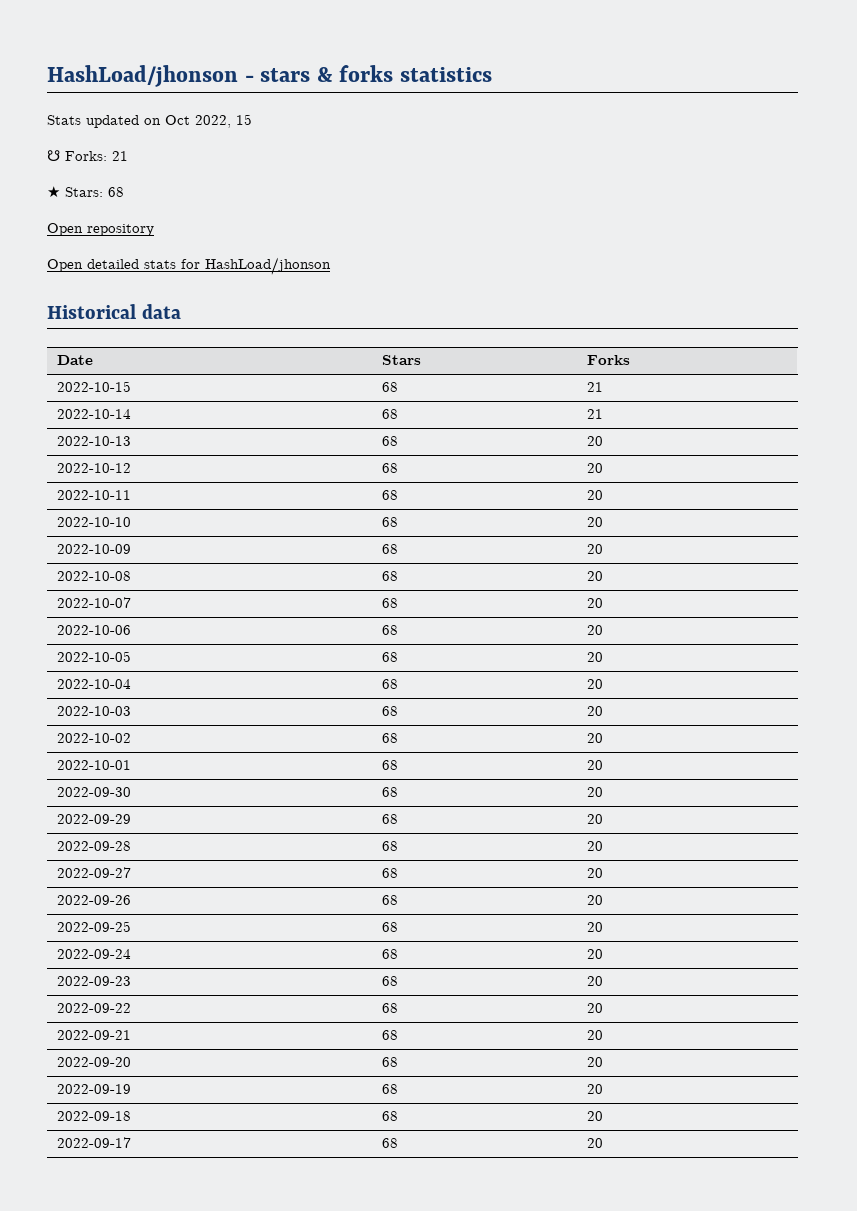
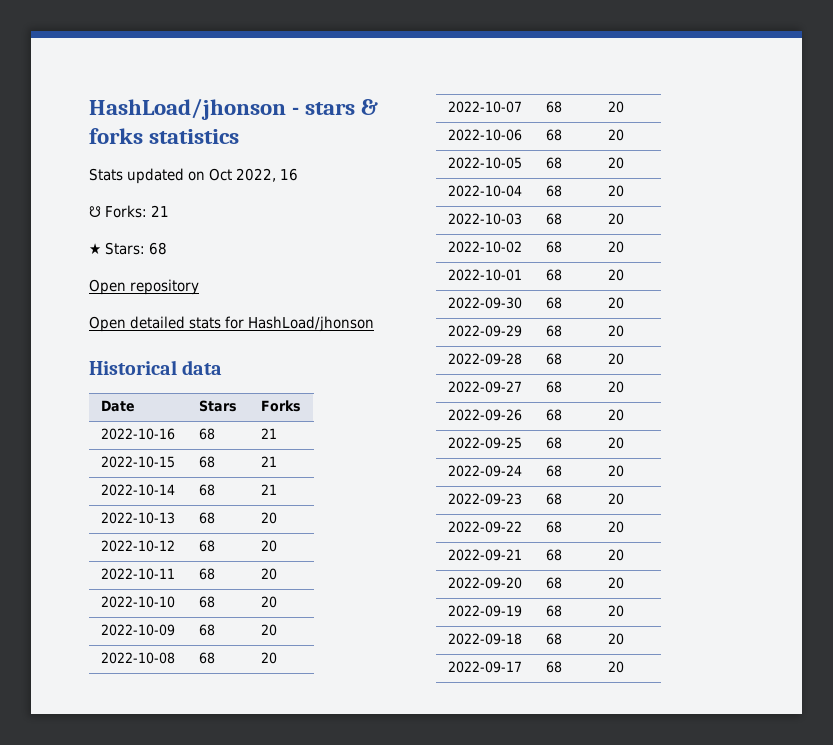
- Stats updated on Oct 2022, 15
+ Stats updated on Oct 2022, 16
+ 2022-10-16 | 68 | 21

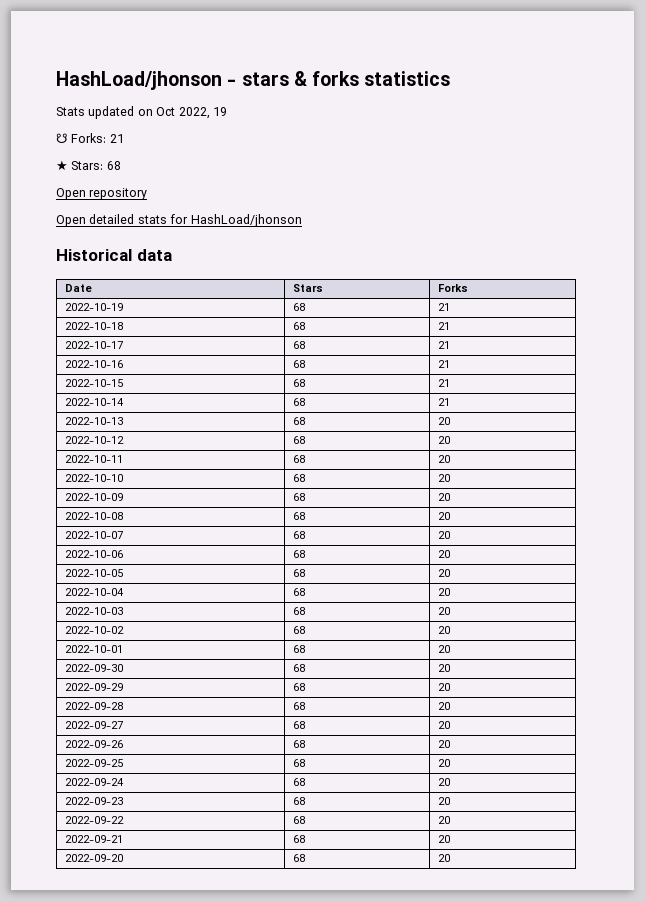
- Stats updated on Oct 2022, 16
+ Stats updated on Oct 2022, 19
+ 2022-10-19 | 68 | 21
+ 2022-10-18 | 68 | 21
+ 2022-10-17 | 68 | 21
- 2022-09-19 | 68 | 20
- 2022-09-18 | 68 | 20
- 2022-09-17 | 68 | 20

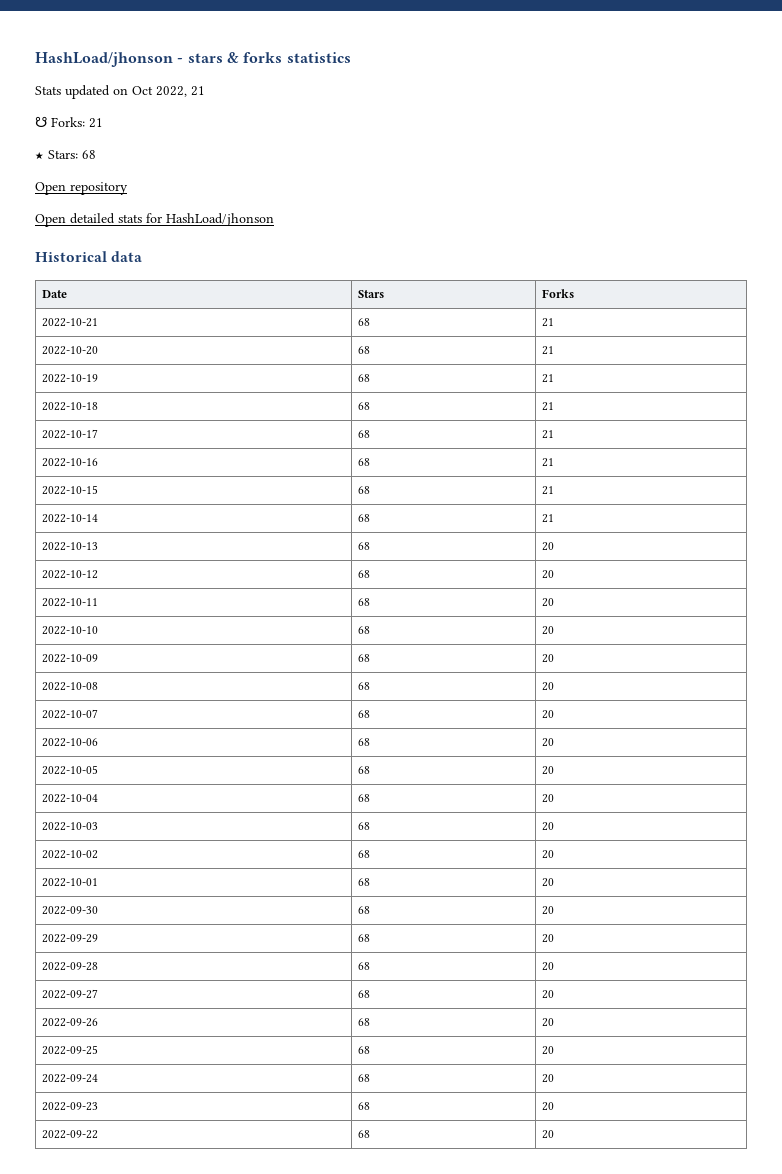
- Stats updated on Oct 2022, 19
+ Stats updated on Oct 2022, 21
+ 2022-10-21 | 68 | 21
+ 2022-10-20 | 68 | 21
- 2022-09-21 | 68 | 20
- 2022-09-20 | 68 | 20

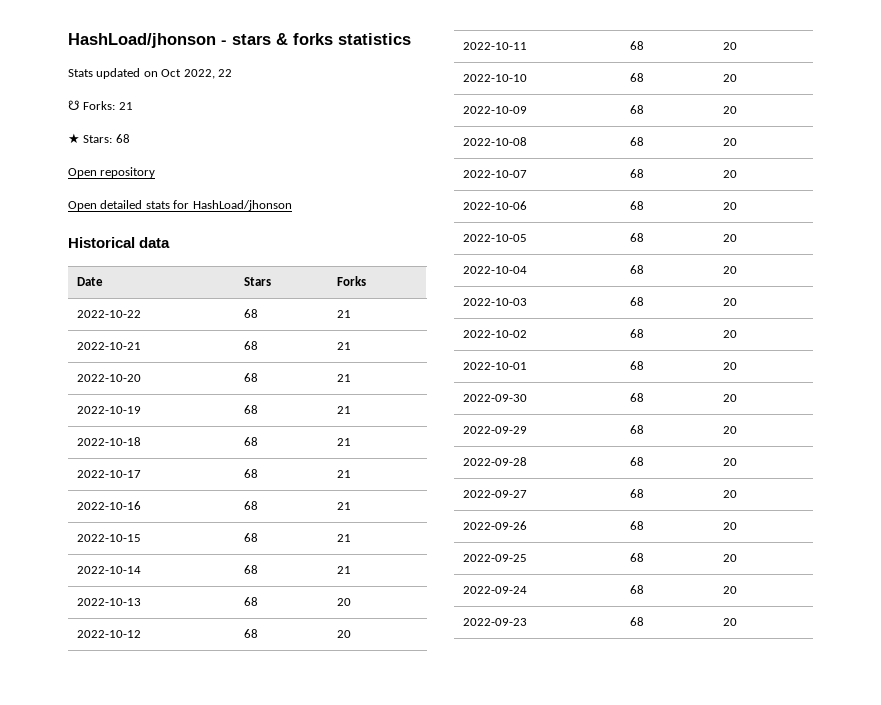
- Stats updated on Oct 2022, 21
+ Stats updated on Oct 2022, 22
+ 2022-10-22 | 68 | 21
- 2022-09-22 | 68 | 20

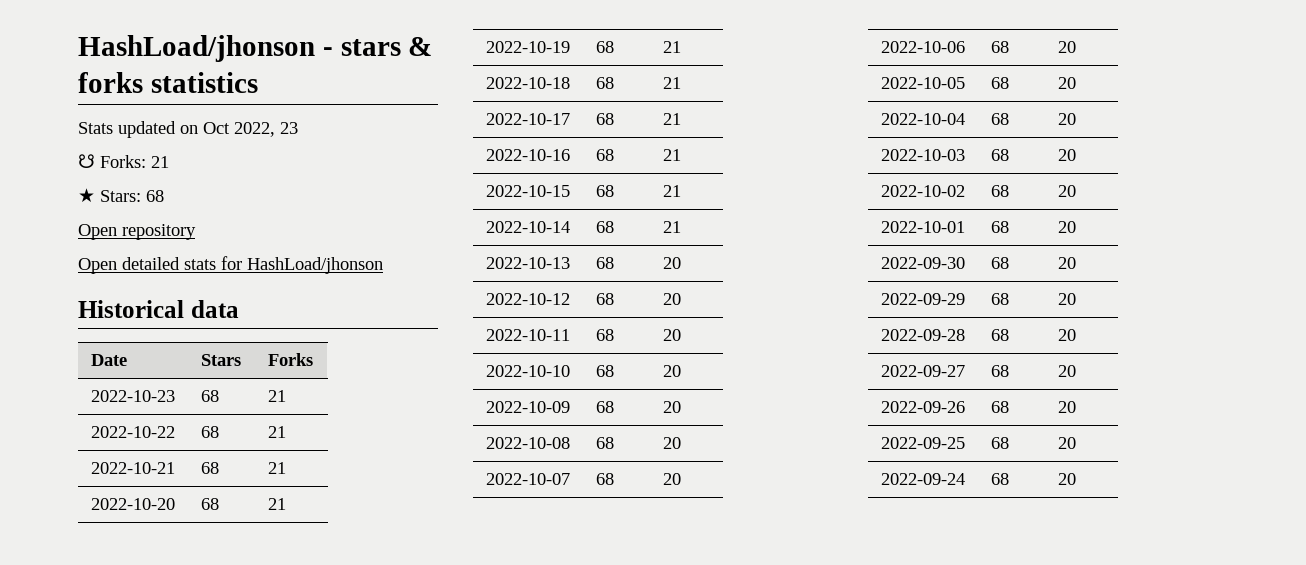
- Stats updated on Oct 2022, 22
+ Stats updated on Oct 2022, 23
+ 2022-10-23 | 68 | 21
- 2022-09-23 | 68 | 20

